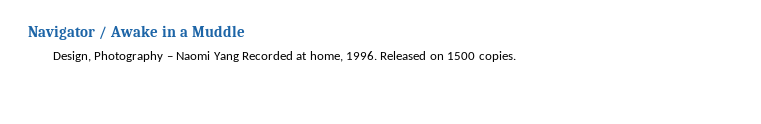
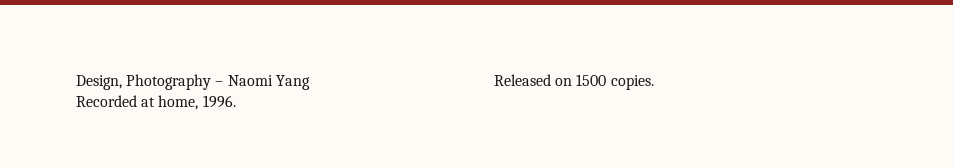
- Navigator / Awake in a Muddle
- Design, Photography – Naomi Yang Recorded at home, 1996. Released on 1500 copies.
+ Design, Photography – Naomi Yang
+ Recorded at home, 1996.
+ Released on 1500 copies.

